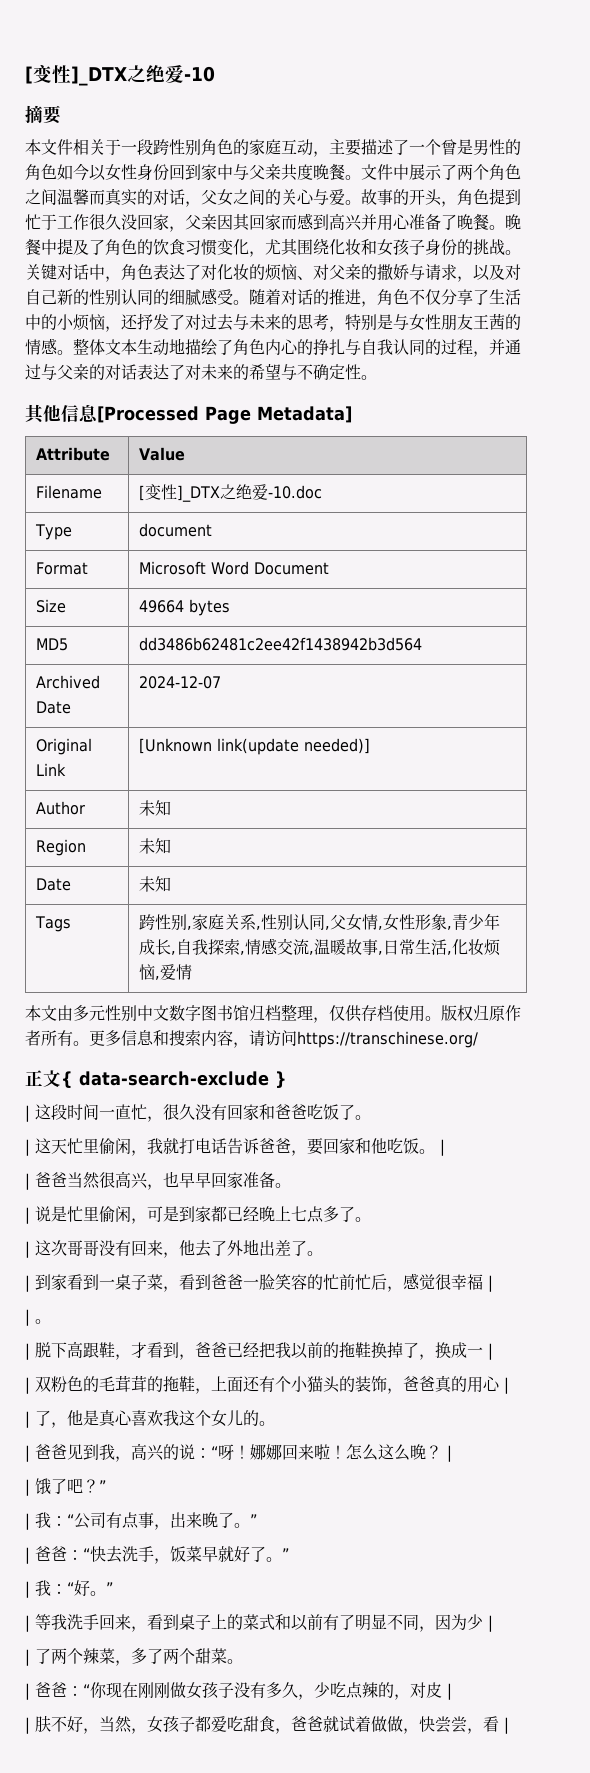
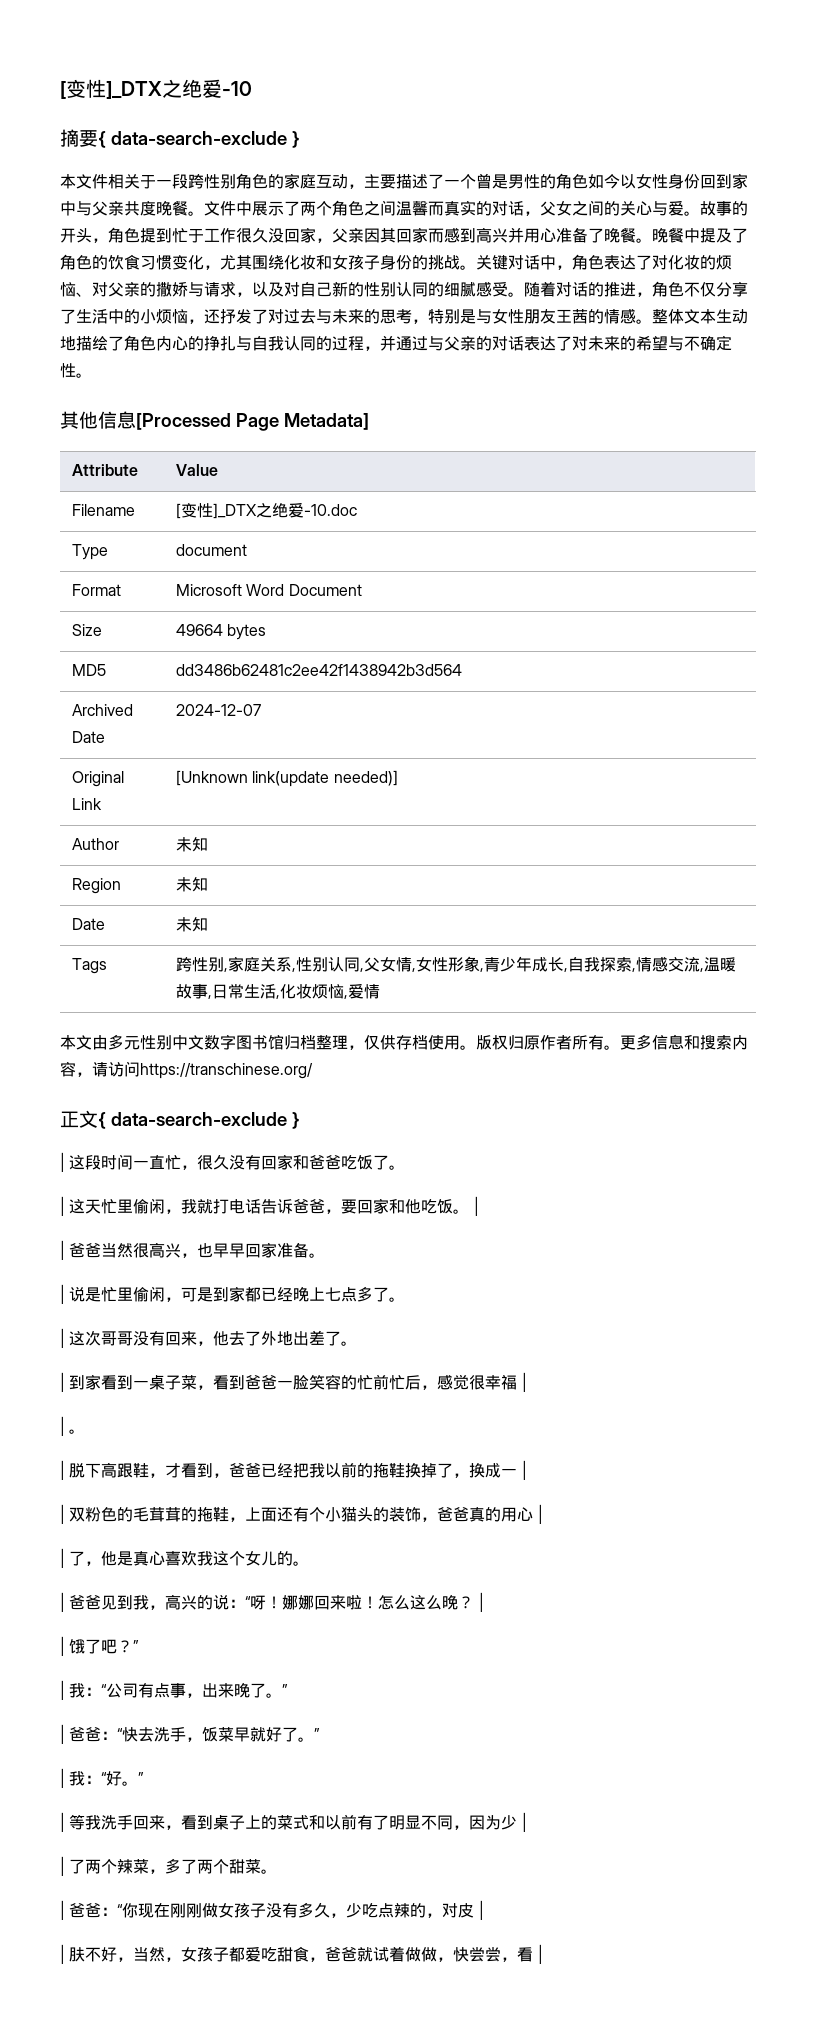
- 摘要
+ 摘要{ data-search-exclude }

